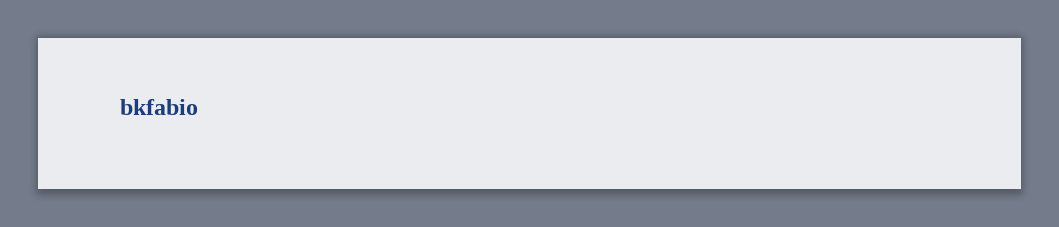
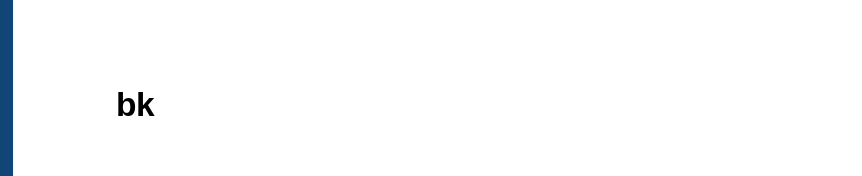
- bkfabio
+ bk

